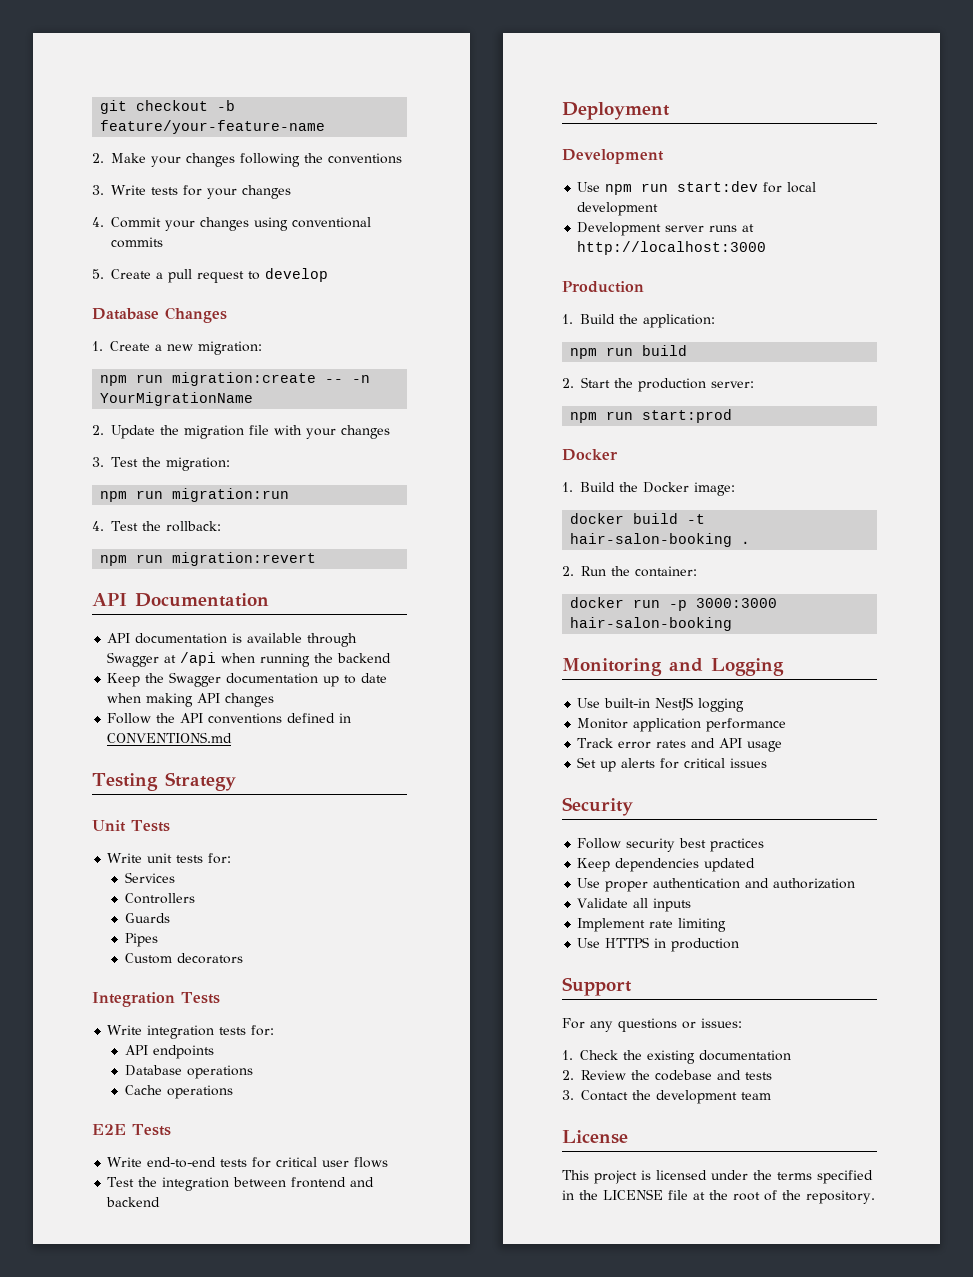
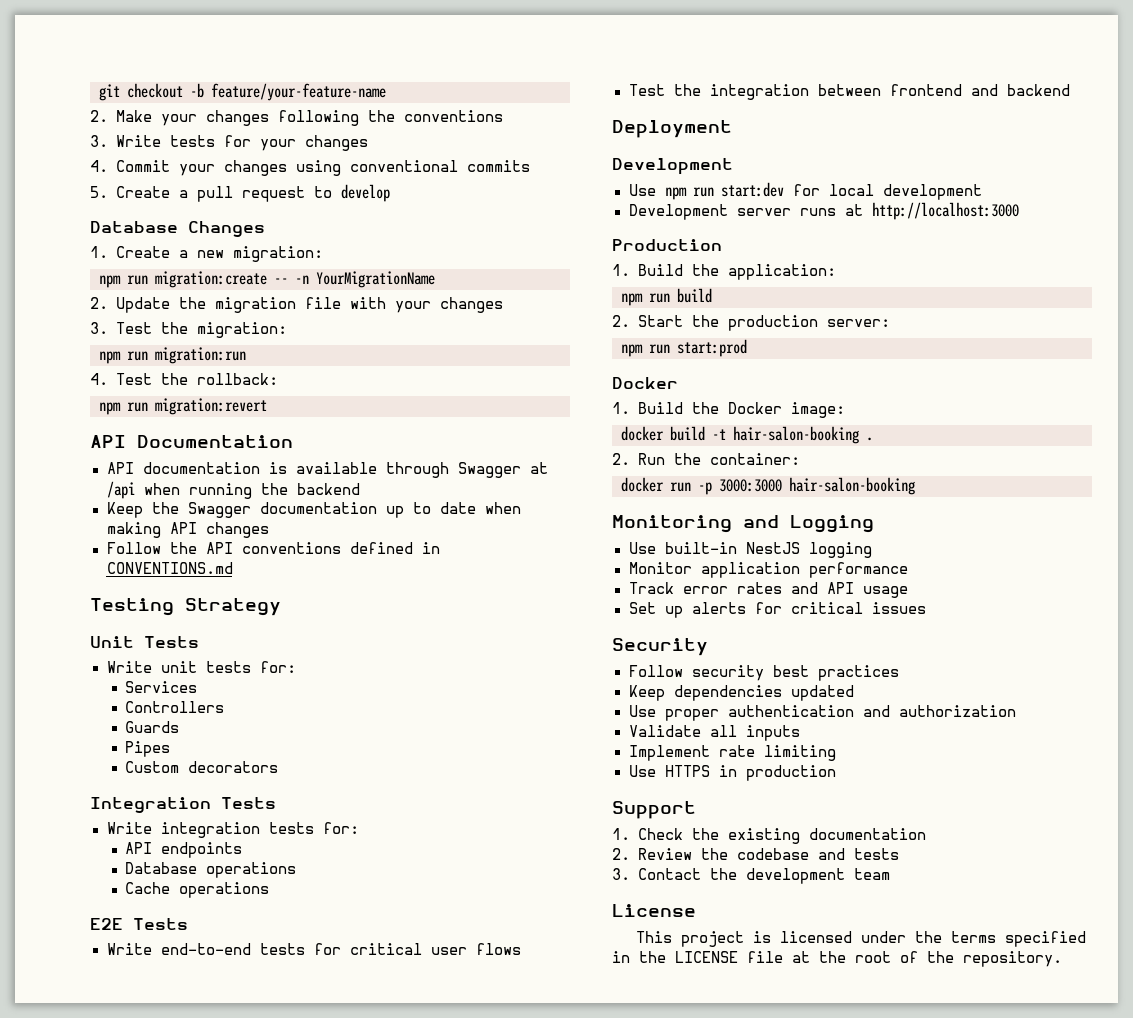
- For any questions or issues:

